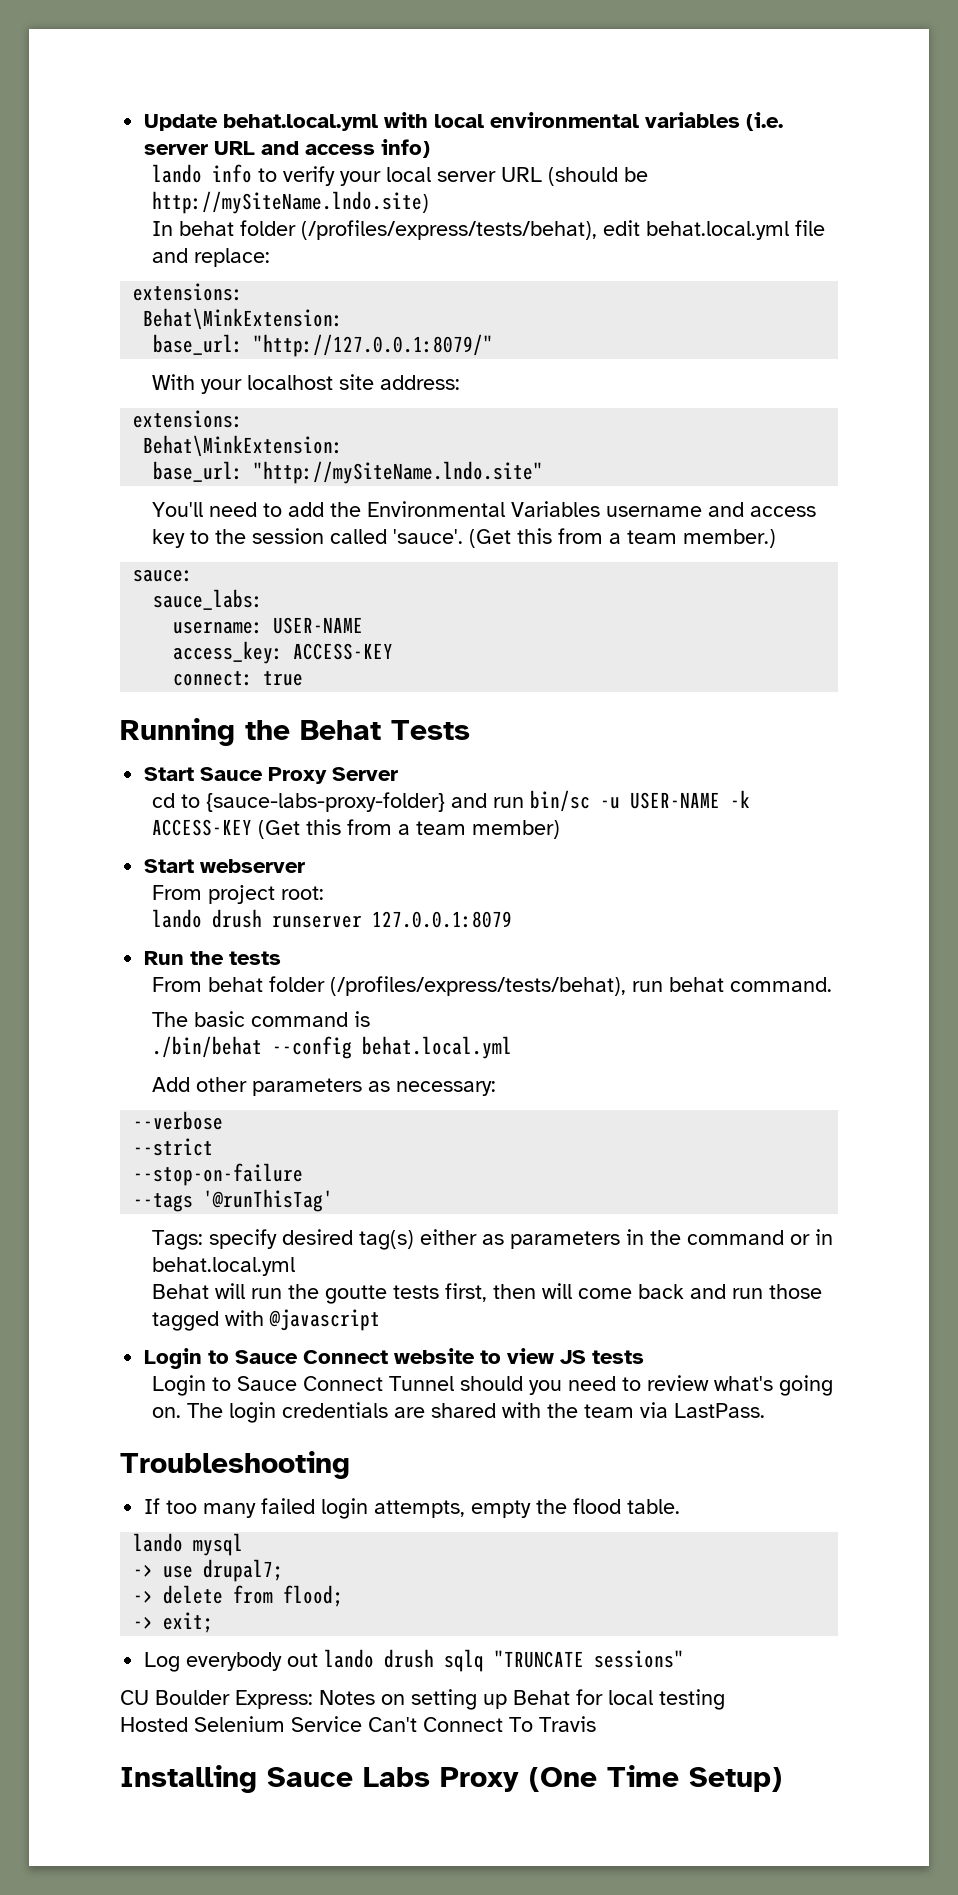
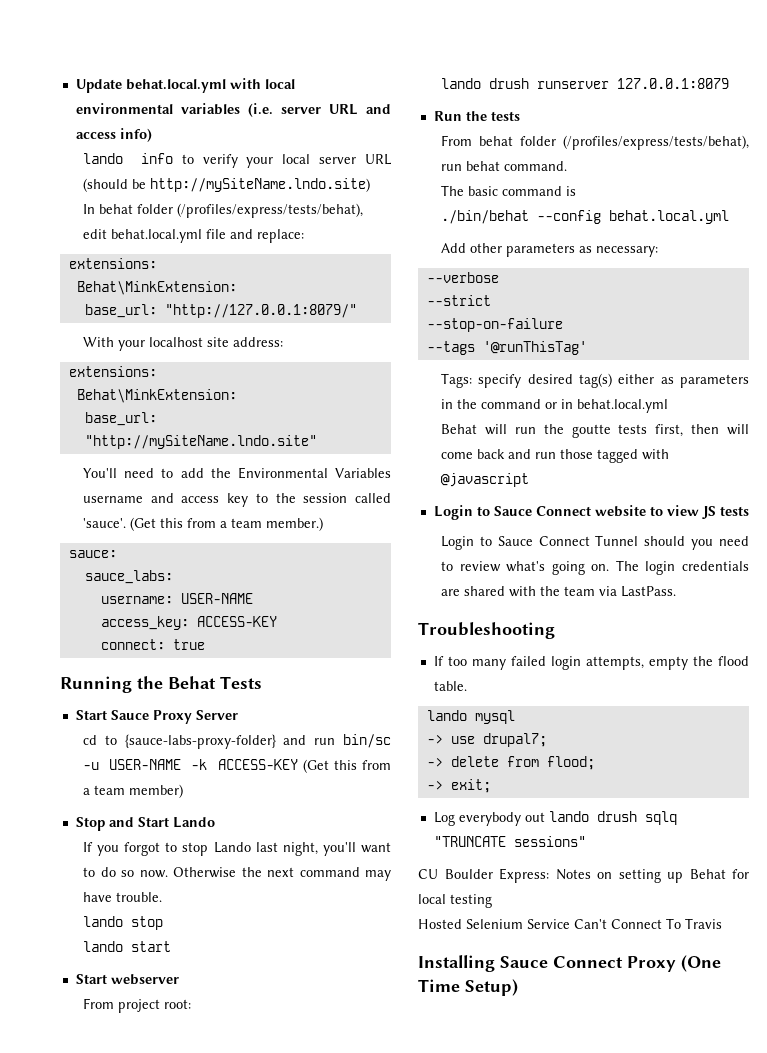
+ Stop and Start Lando
+ If you forgot to stop Lando last night, you'll want to do so now. Otherwise the next command may have trouble.
+ lando stop
+ lando start
- Installing Sauce Labs Proxy (One Time Setup)
+ Installing Sauce Connect Proxy (One Time Setup)

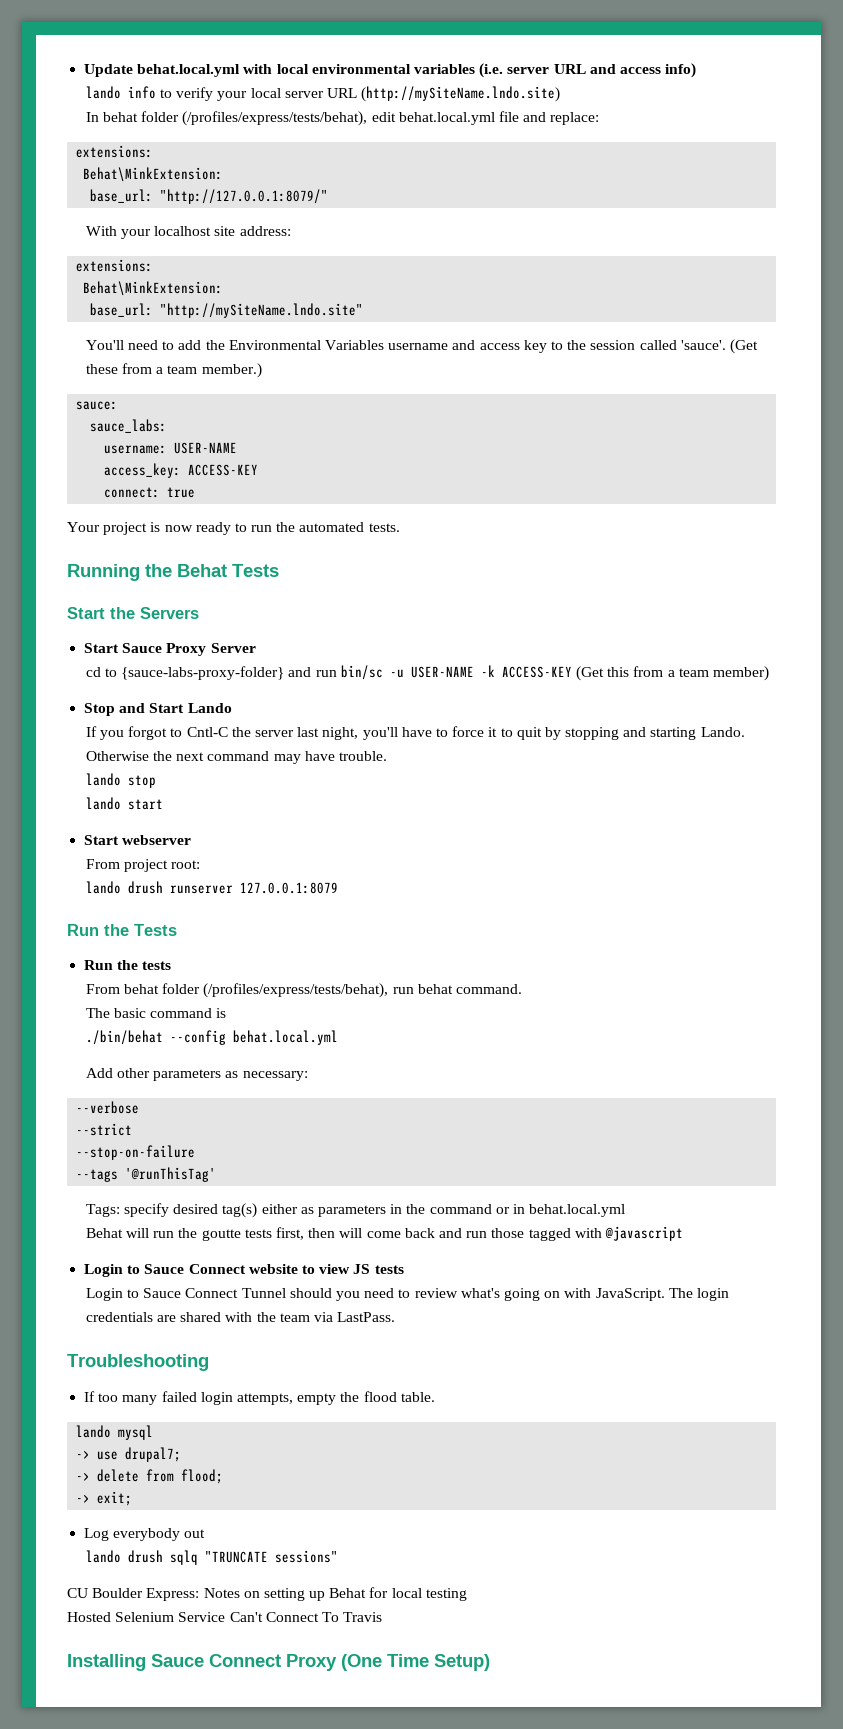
- lando info to verify your local server URL (should be http://mySiteName.lndo.site)
+ lando info to verify your local server URL (http://mySiteName.lndo.site)
- (Get this from a team member.)
+ (Get these from a team member.)
+ Your project is now ready to run the automated tests.
+ Start the Servers
- If you forgot to stop Lando last night, you'll want to do so now.
+ If you forgot to Cntl-C the server last night, you'll have to force it to quit by stopping and starting Lando.
+ Run the Tests
- Login to Sauce Connect Tunnel should you need to review what's going on.
+ Login to Sauce Connect Tunnel should you need to review what's going on with JavaScript.
- Log everybody out lando drush sqlq "TRUNCATE sessions"
+ Log everybody out
+ lando drush sqlq "TRUNCATE sessions"

